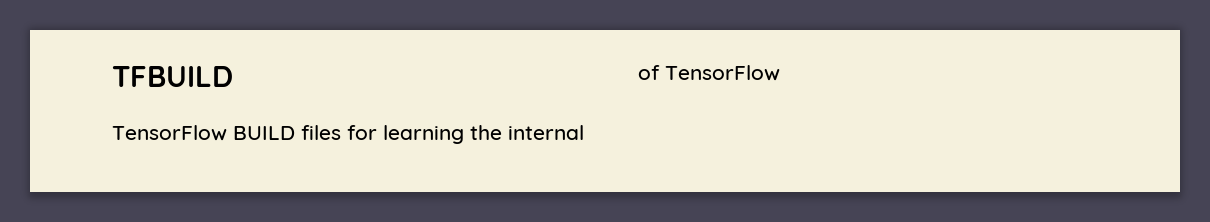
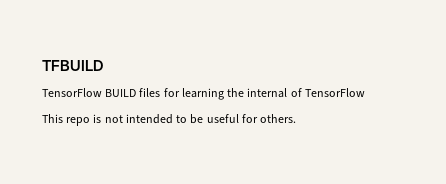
+ This repo is not intended to be useful for others.

